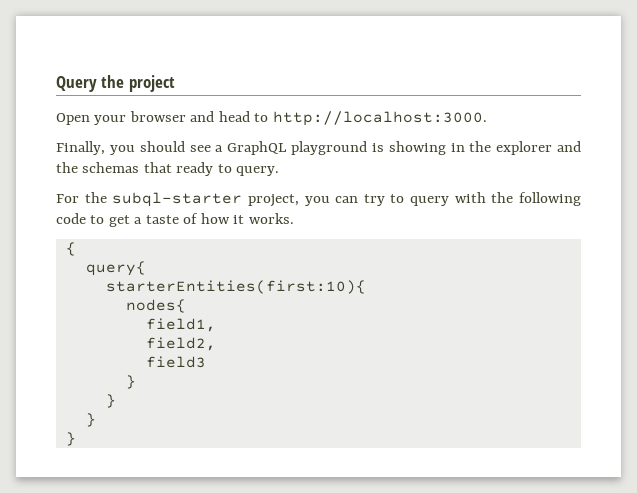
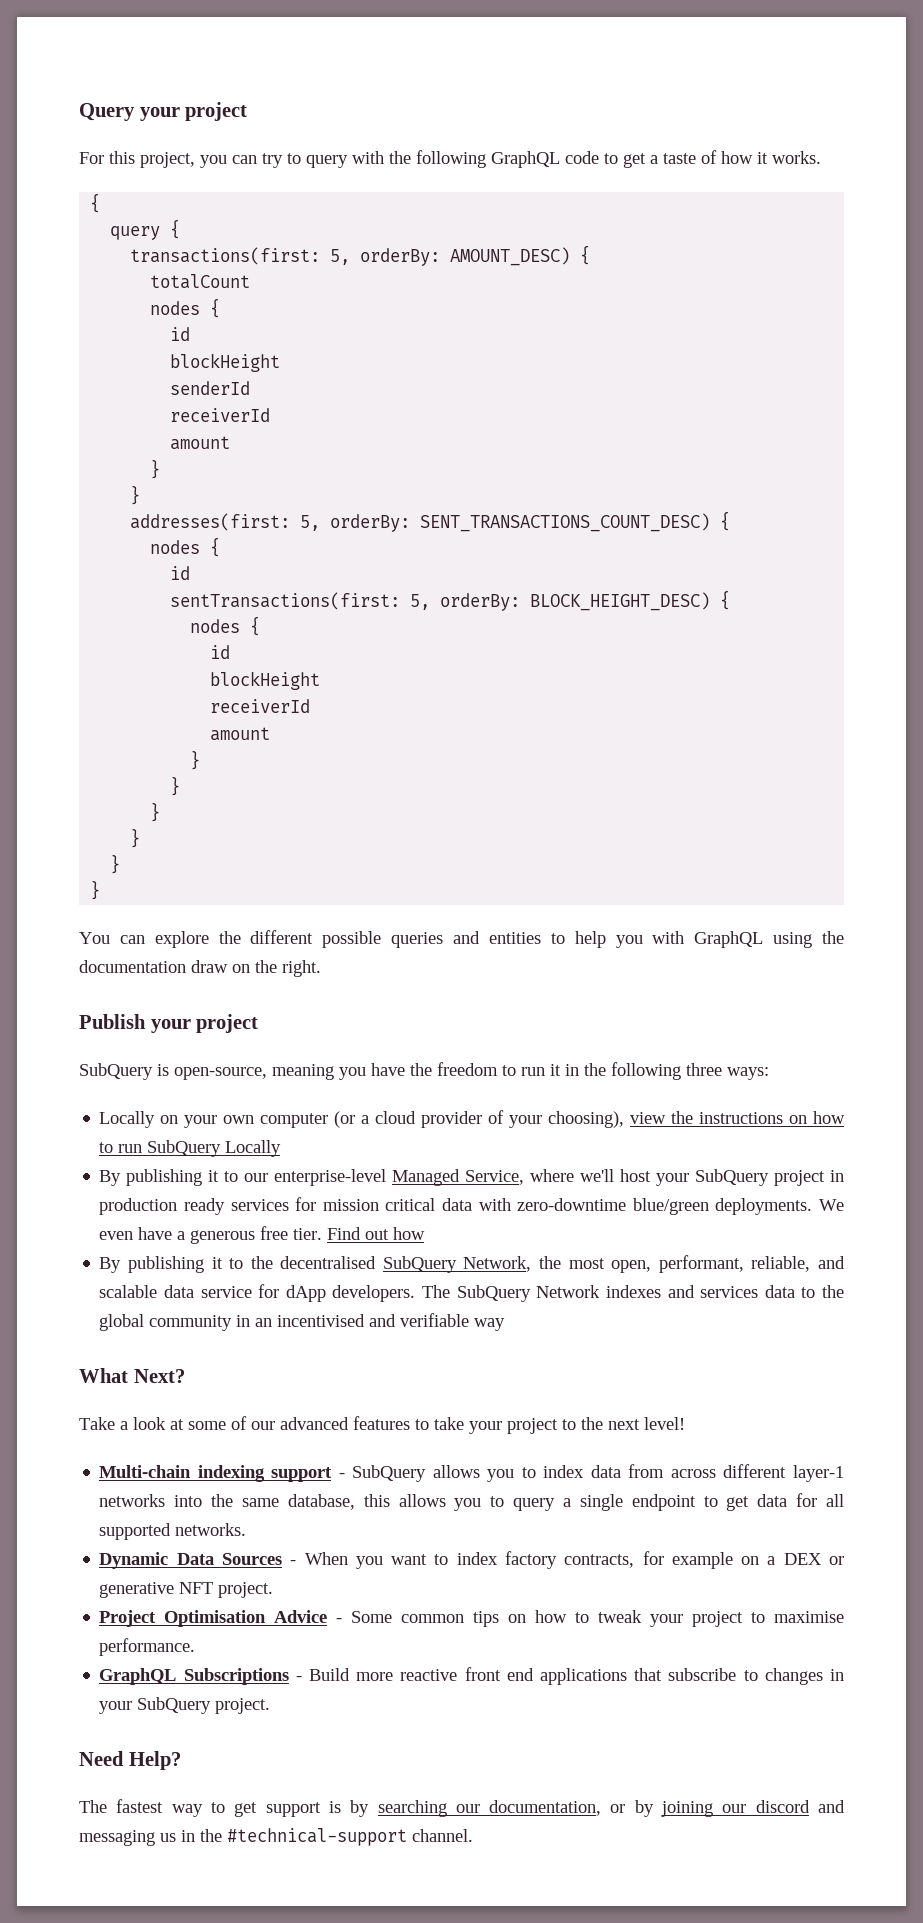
- Query the project
- Open your browser and head to http://localhost:3000.
- Finally, you should see a GraphQL playground is showing in the explorer and the schemas that ready to query.
+ Query your project
- For the subql-starter project, you can try to query with the following code to get a taste of how it works.
+ For this project, you can try to query with the following GraphQL code to get a taste of how it works.
- query{
- starterEntities(first:10){
- nodes{
- field1,
- field2,
- field3
+ query {
+ transactions(first: 5, orderBy: AMOUNT_DESC) {
+ totalCount
+ nodes {
+ id
+ blockHeight
+ senderId
+ receiverId
+ amount
+ }
+ }
+ addresses(first: 5, orderBy: SENT_TRANSACTIONS_COUNT_DESC) {
+ nodes {
+ id
+ sentTransactions(first: 5, orderBy: BLOCK_HEIGHT_DESC) {
+ nodes {
+ id
+ blockHeight
+ receiverId
+ amount
  }
  }
  }
  }
+ }
+ }
+ You can explore the different possible queries and entities to help you with GraphQL using the documentation draw on the right.
+ Publish your project
+ SubQuery is open-source, meaning you have the freedom to run it in the following three ways:
+ Locally on your own computer (or a cloud provider of your choosing), view the instructions on how to run SubQuery Locally
+ By publishing it to our enterprise-level Managed Service, where we'll host your SubQuery project in production ready services for mission critical data with zero-downtime blue/green deployments. We even have a generous free tier. Find out how
+ By publishing it to the decentralised SubQuery Network, the most open, performant, reliable, and scalable data service for dApp developers. The SubQuery Network indexes and services data to the global community in an incentivised and verifiable way
+ What Next?
+ Take a look at some of our advanced features to take your project to the next level!
+ Multi-chain indexing support - SubQuery allows you to index data from across different layer-1 networks into the same database, this allows you to query a single endpoint to get data for all supported networks.
+ Dynamic Data Sources - When you want to index factory contracts, for example on a DEX or generative NFT project.
+ Project Optimisation Advice - Some common tips on how to tweak your project to maximise performance.
+ GraphQL Subscriptions - Build more reactive front end applications that subscribe to changes in your SubQuery project.
+ Need Help?
+ The fastest way to get support is by searching our documentation, or by joining our discord and messaging us in the #technical-support channel.

